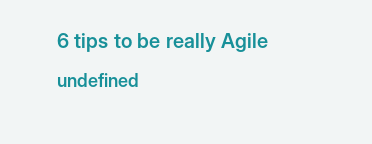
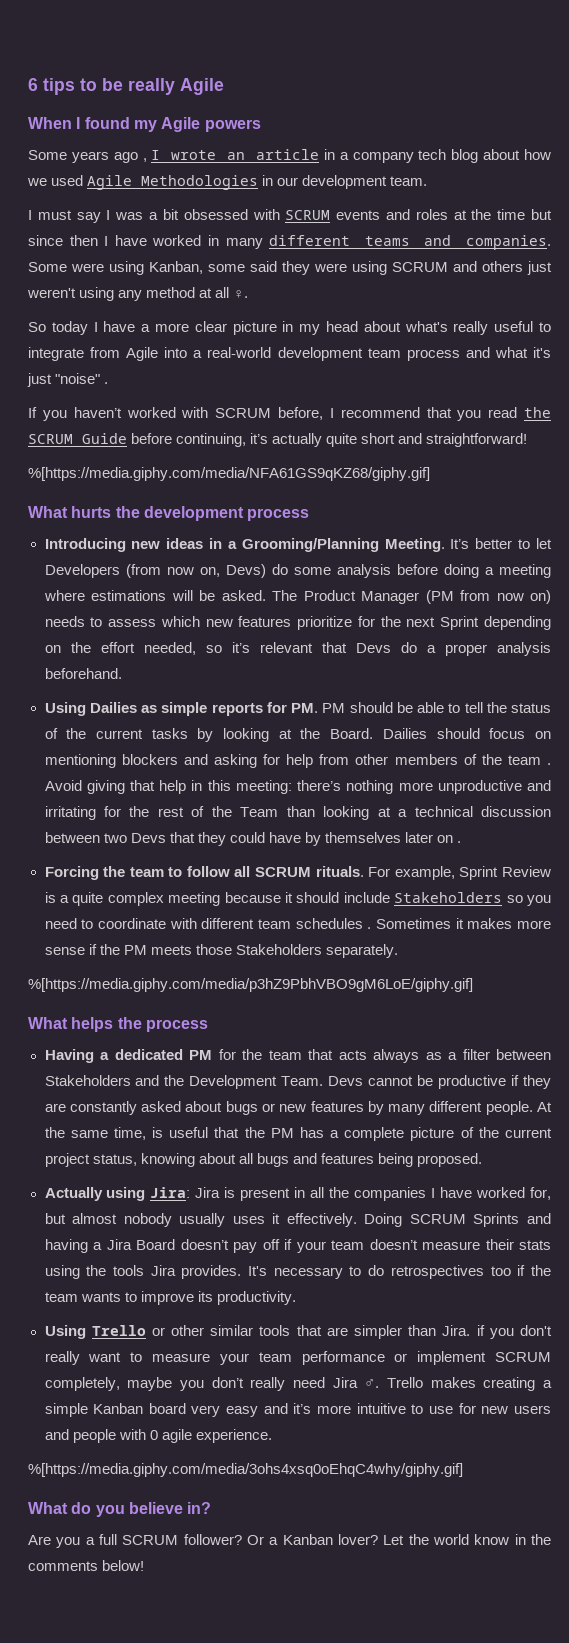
- undefined
+ When I found my Agile powers
+ Some years ago , I wrote an article in a company tech blog about how we used Agile Methodologies in our development team.
+ I must say I was a bit obsessed with SCRUM events and roles at the time but since then I have worked in many different teams and companies. Some were using Kanban, some said they were using SCRUM and others just weren't using any method at all ♀.
+ So today I have a more clear picture in my head about what's really useful to integrate from Agile into a real-world development team process and what it's just "noise" .
+ If you haven’t worked with SCRUM before, I recommend that you read the SCRUM Guide before continuing, it’s actually quite short and straightforward!
+ %[https://media.giphy.com/media/NFA61GS9qKZ68/giphy.gif]
+ What hurts the development process
+ Introducing new ideas in a Grooming/Planning Meeting. It’s better to let Developers (from now on, Devs) do some analysis before doing a meeting where estimations will be asked. The Product Manager (PM from now on) needs to assess which new features prioritize for the next Sprint depending on the effort needed, so it’s relevant that Devs do a proper analysis beforehand.
+ Using Dailies as simple reports for PM. PM should be able to tell the status of the current tasks by looking at the Board. Dailies should focus on mentioning blockers and asking for help from other members of the team . Avoid giving that help in this meeting: there’s nothing more unproductive and irritating for the rest of the Team than looking at a technical discussion between two Devs that they could have by themselves later on .
+ Forcing the team to follow all SCRUM rituals. For example, Sprint Review is a quite complex meeting because it should include Stakeholders so you need to coordinate with different team schedules . Sometimes it makes more sense if the PM meets those Stakeholders separately.
+ %[https://media.giphy.com/media/p3hZ9PbhVBO9gM6LoE/giphy.gif]
+ What helps the process
+ Having a dedicated PM for the team that acts always as a filter between Stakeholders and the Development Team. Devs cannot be productive if they are constantly asked about bugs or new features by many different people. At the same time, is useful that the PM has a complete picture of the current project status, knowing about all bugs and features being proposed.
+ Actually using Jira: Jira is present in all the companies I have worked for, but almost nobody usually uses it effectively. Doing SCRUM Sprints and having a Jira Board doesn’t pay off if your team doesn’t measure their stats using the tools Jira provides. It's necessary to do retrospectives too if the team wants to improve its productivity.
+ Using Trello or other similar tools that are simpler than Jira. if you don't really want to measure your team performance or implement SCRUM completely, maybe you don’t really need Jira ♂. Trello makes creating a simple Kanban board very easy and it’s more intuitive to use for new users and people with 0 agile experience.
+ %[https://media.giphy.com/media/3ohs4xsq0oEhqC4why/giphy.gif]
+ What do you believe in?
+ Are you a full SCRUM follower? Or a Kanban lover? Let the world know in the comments below!

